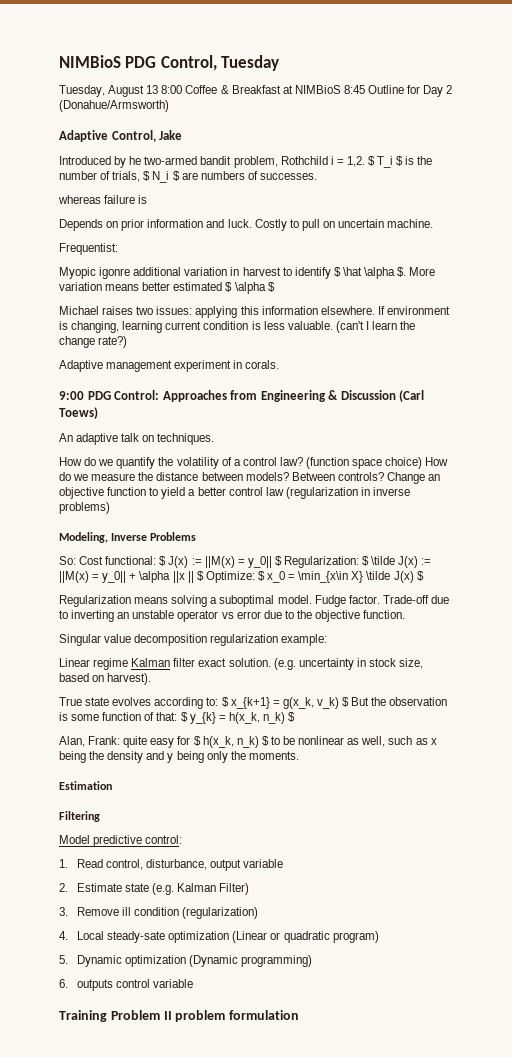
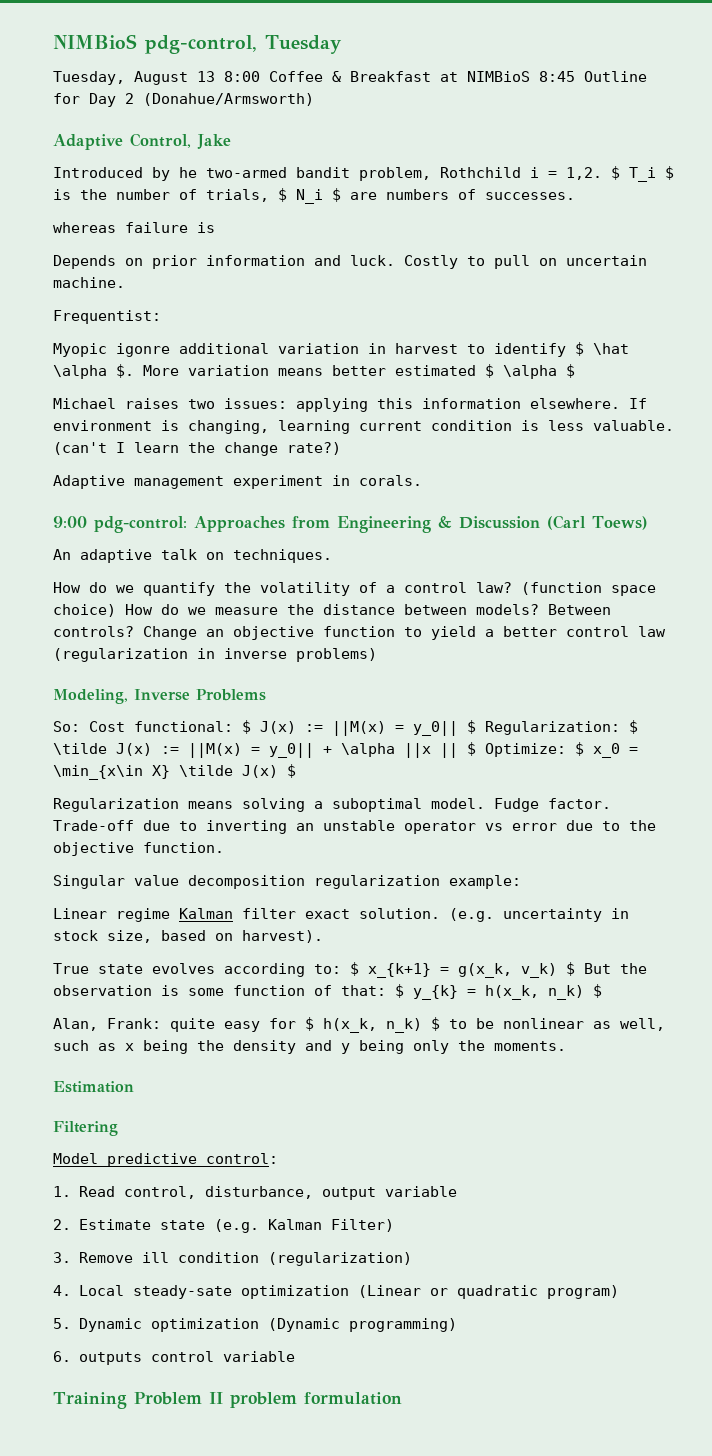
- NIMBioS PDG Control, Tuesday
+ NIMBioS pdg-control, Tuesday
- 9:00 PDG Control: Approaches from Engineering & Discussion (Carl Toews)
+ 9:00 pdg-control: Approaches from Engineering & Discussion (Carl Toews)

